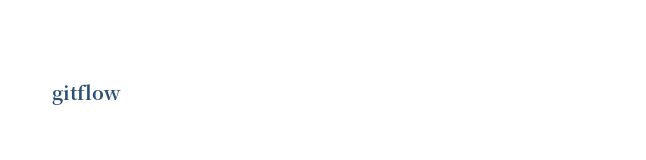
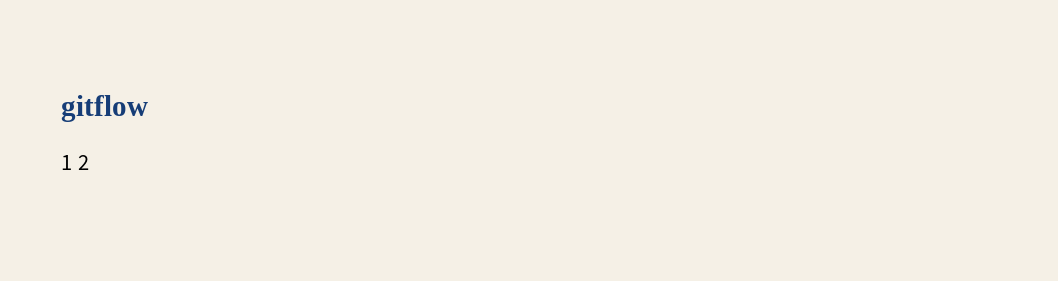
+ 1 2

